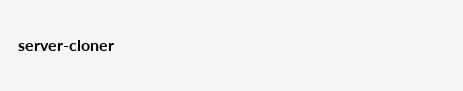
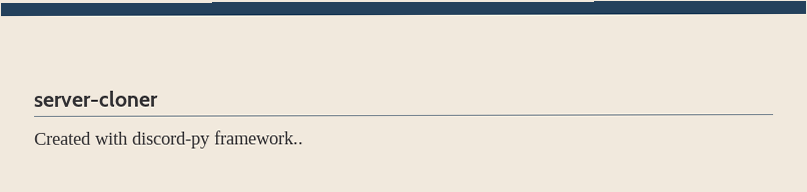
+ Created with discord-py framework..

